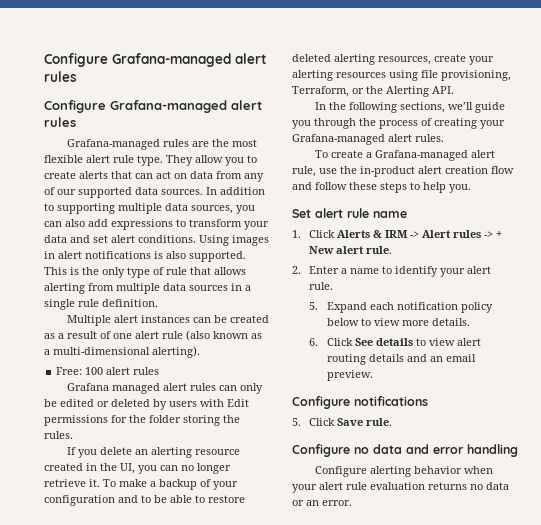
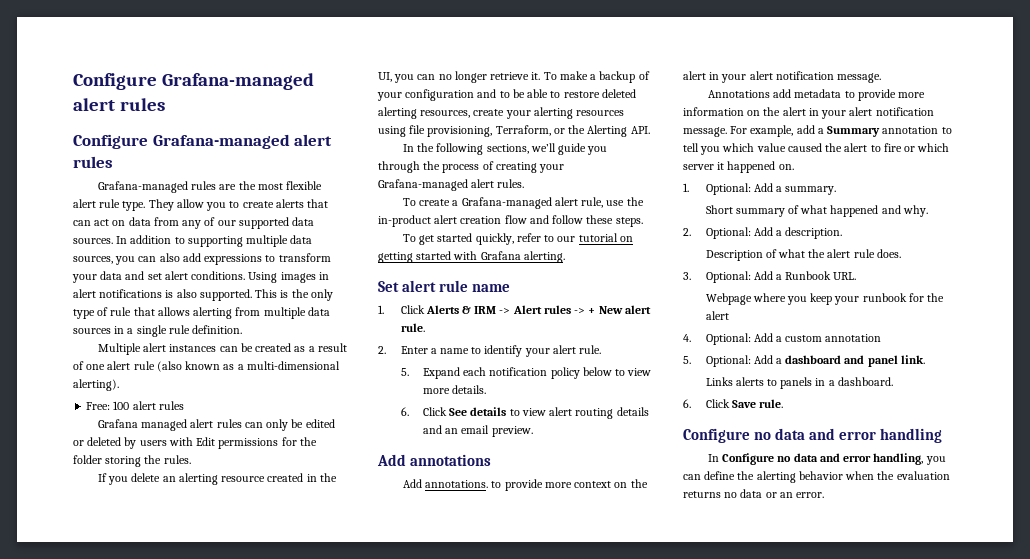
- To create a Grafana-managed alert rule, use the in-product alert creation flow and follow these steps to help you.
+ To create a Grafana-managed alert rule, use the in-product alert creation flow and follow these steps.
+ To get started quickly, refer to our tutorial on getting started with Grafana alerting.
- Configure notifications
- 5. Click Save rule.
+ Add annotations
+ Add annotations. to provide more context on the alert in your alert notification message.
+ Annotations add metadata to provide more information on the alert in your alert notification message. For example, add a Summary annotation to tell you which value caused the alert to fire or which server it happened on.
+ 1. Optional: Add a summary.
+ Short summary of what happened and why.
+ 2. Optional: Add a description.
+ Description of what the alert rule does.
+ 3. Optional: Add a Runbook URL.
+ Webpage where you keep your runbook for the alert
+ 4. Optional: Add a custom annotation
+ 5. Optional: Add a dashboard and panel link.
+ Links alerts to panels in a dashboard.
+ 6. Click Save rule.
- Configure alerting behavior when your alert rule evaluation returns no data or an error.
+ In Configure no data and error handling, you can define the alerting behavior when the evaluation returns no data or an error.

